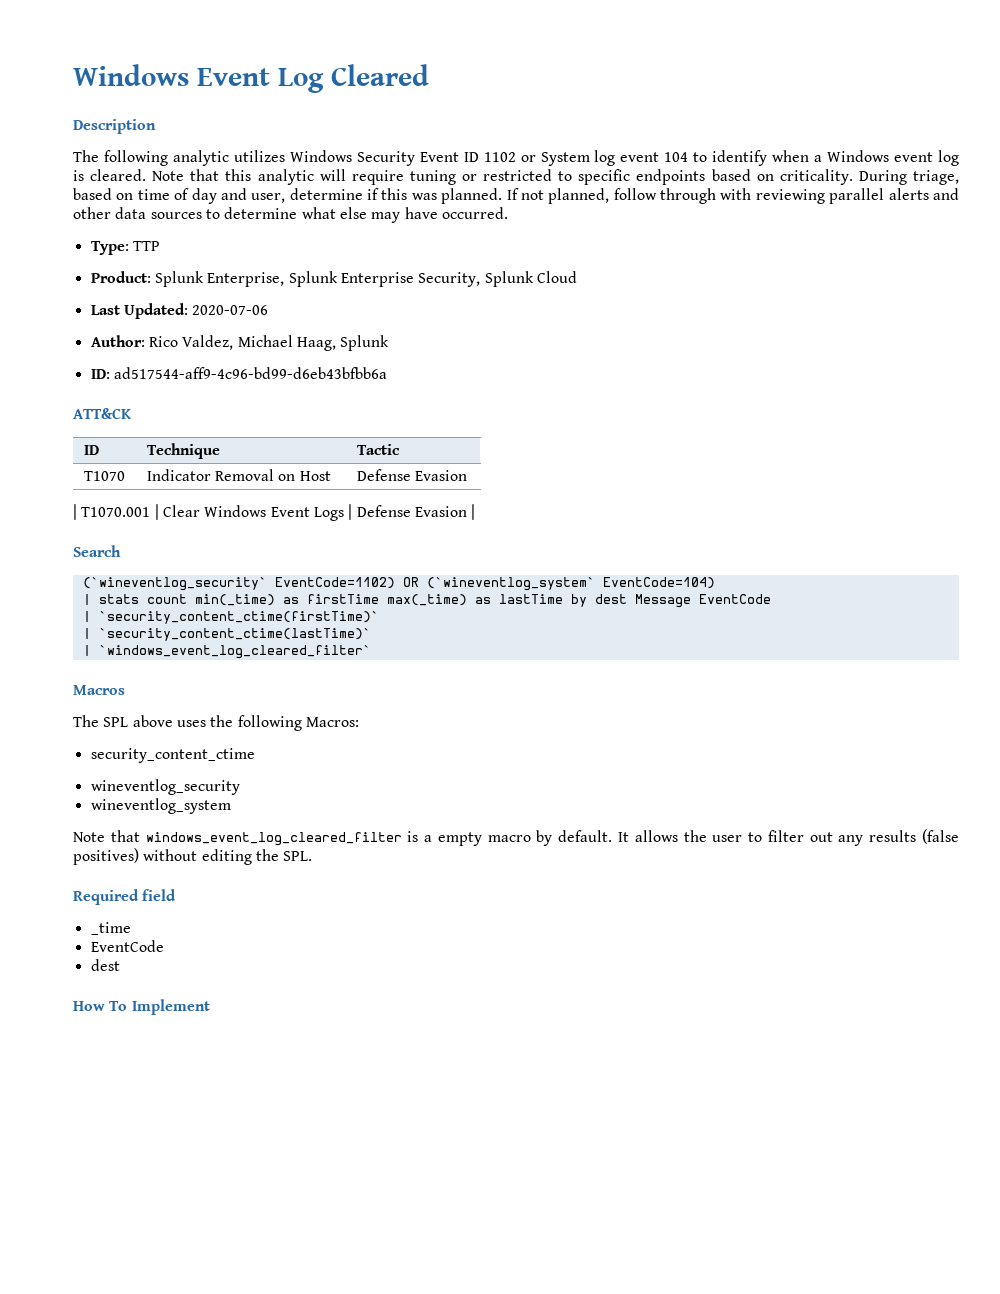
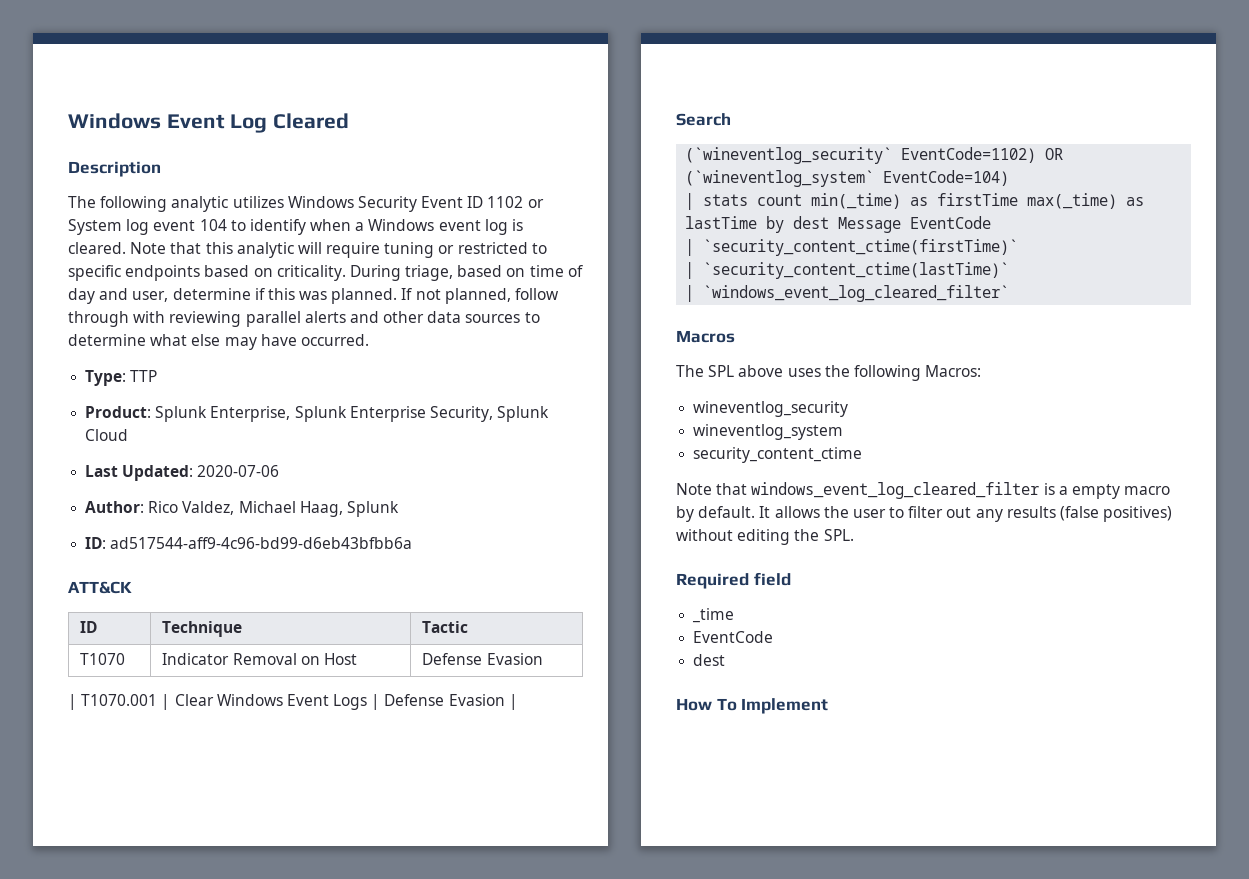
- security_content_ctime
+ security_content_ctime

